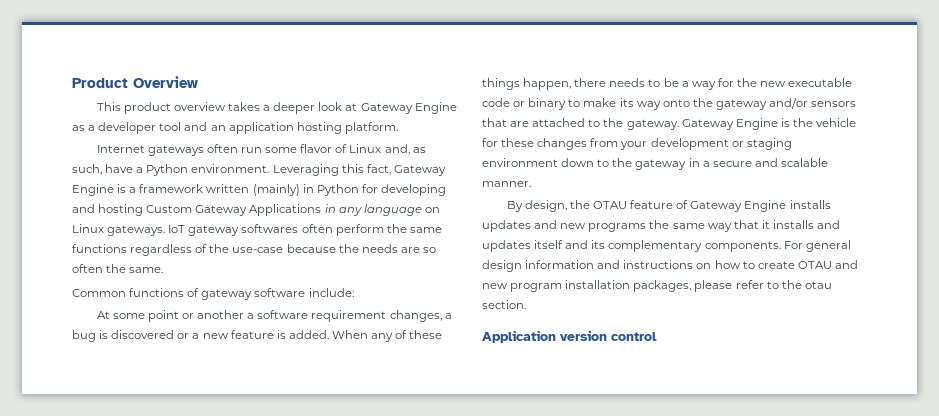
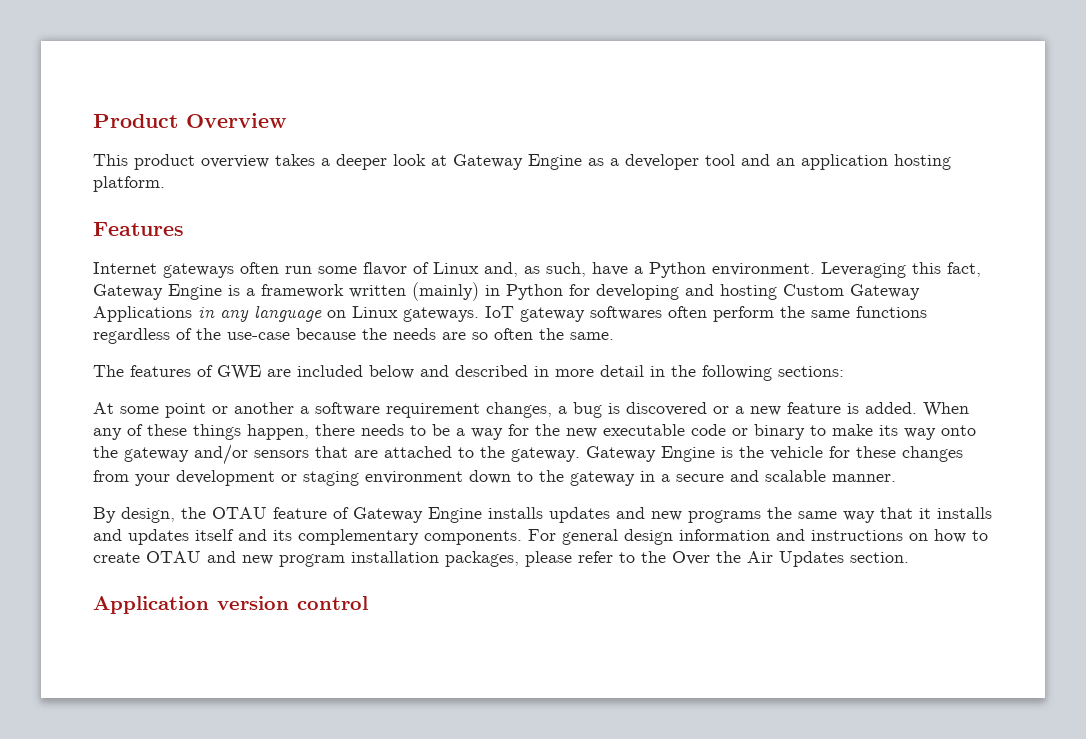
+ Features
- Common functions of gateway software include:
+ The features of GWE are included below and described in more detail in the following sections:
- For general design information and instructions on how to create OTAU and new program installation packages, please refer to the otau section.
+ For general design information and instructions on how to create OTAU and new program installation packages, please refer to the Over the Air Updates section.

